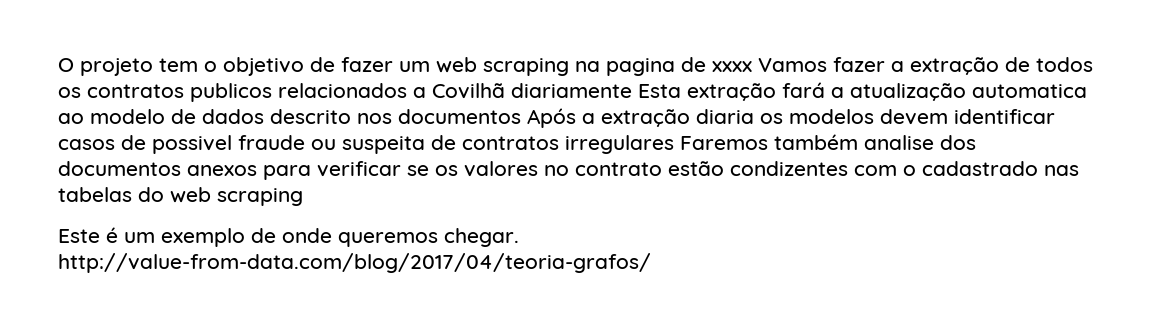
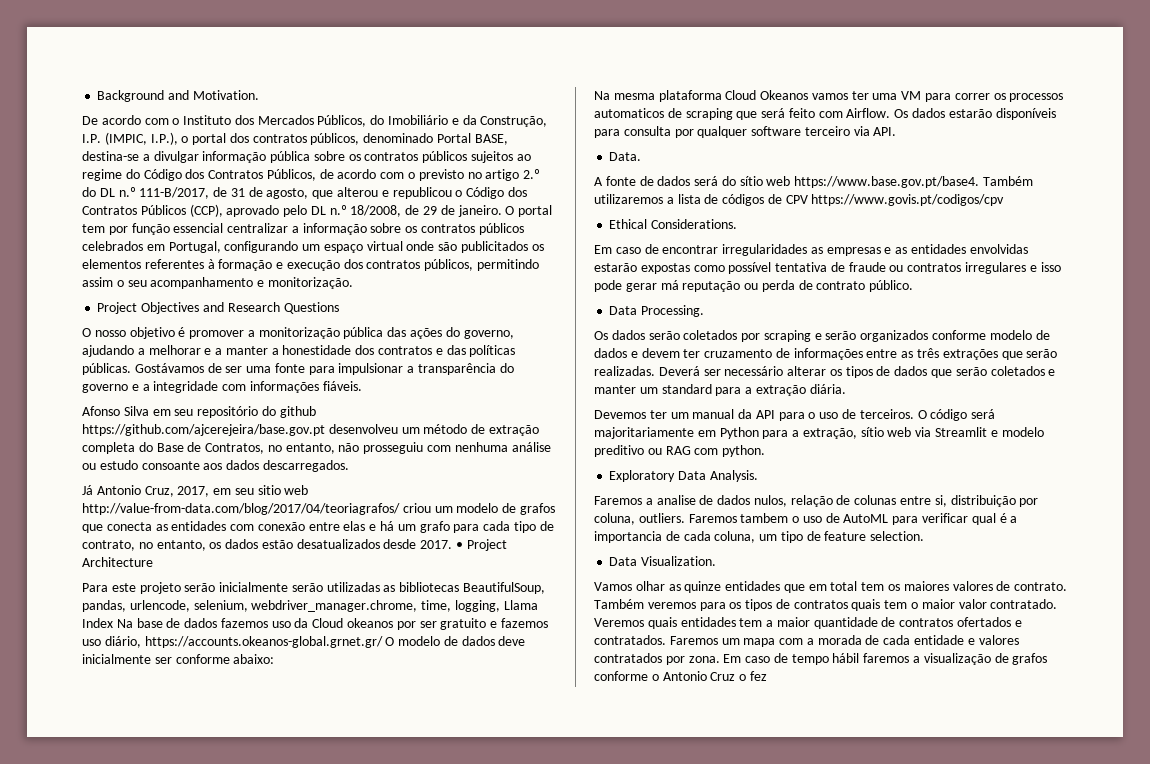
- O projeto tem o objetivo de fazer um web scraping na pagina de xxxx Vamos fazer a extração de todos os contratos publicos relacionados a Covilhã diariamente Esta extração fará a atualização automatica ao modelo de dados descrito nos documentos Após a extração diaria os modelos devem identificar casos de possivel fraude ou suspeita de contratos irregulares Faremos também analise dos documentos anexos para verificar se os valores no contrato estão condizentes com o cadastrado nas tabelas do web scraping
- Este é um exemplo de onde queremos chegar. http://value-from-data.com/blog/2017/04/teoria-grafos/
+ Background and Motivation.
+ De acordo com o Instituto dos Mercados Públicos, do Imobiliário e da Construção, I.P. (IMPIC, I.P.), o portal dos contratos públicos, denominado Portal BASE, destina-se a divulgar informação pública sobre os contratos públicos sujeitos ao regime do Código dos Contratos Públicos, de acordo com o previsto no artigo 2.º do DL n.º 111-B/2017, de 31 de agosto, que alterou e republicou o Código dos Contratos Públicos (CCP), aprovado pelo DL n.º 18/2008, de 29 de janeiro. O portal tem por função essencial centralizar a informação sobre os contratos públicos celebrados em Portugal, configurando um espaço virtual onde são publicitados os elementos referentes à formação e execução dos contratos públicos, permitindo assim o seu acompanhamento e monitorização.
+ Project Objectives and Research Questions
+ O nosso objetivo é promover a monitorização pública das ações do governo, ajudando a melhorar e a manter a honestidade dos contratos e das políticas públicas. Gostávamos de ser uma fonte para impulsionar a transparência do governo e a integridade com informações fiáveis.
+ Afonso Silva em seu repositório do github https://github.com/ajcerejeira/base.gov.pt desenvolveu um método de extração completa do Base de Contratos, no entanto, não prosseguiu com nenhuma análise ou estudo consoante aos dados descarregados.
+ Já Antonio Cruz, 2017, em seu sitio web http://value-from-data.com/blog/2017/04/teoriagrafos/ criou um modelo de grafos que conecta as entidades com conexão entre elas e há um grafo para cada tipo de contrato, no entanto, os dados estão desatualizados desde 2017. • Project Architecture
+ Para este projeto serão inicialmente serão utilizadas as bibliotecas BeautifulSoup, pandas, urlencode, selenium, webdriver_manager.chrome, time, logging, Llama Index Na base de dados fazemos uso da Cloud okeanos por ser gratuito e fazemos uso diário, https://accounts.okeanos-global.grnet.gr/ O modelo de dados deve inicialmente ser conforme abaixo:
+ Na mesma plataforma Cloud Okeanos vamos ter uma VM para correr os processos automaticos de scraping que será feito com Airflow. Os dados estarão disponíveis para consulta por qualquer software terceiro via API.
+ Data.
+ A fonte de dados será do sítio web https://www.base.gov.pt/base4. Também utilizaremos a lista de códigos de CPV https://www.govis.pt/codigos/cpv
+ Ethical Considerations.
+ Em caso de encontrar irregularidades as empresas e as entidades envolvidas estarão expostas como possível tentativa de fraude ou contratos irregulares e isso pode gerar má reputação ou perda de contrato público.
+ Data Processing.
+ Os dados serão coletados por scraping e serão organizados conforme modelo de dados e devem ter cruzamento de informações entre as três extrações que serão realizadas. Deverá ser necessário alterar os tipos de dados que serão coletados e manter um standard para a extração diária.
+ Devemos ter um manual da API para o uso de terceiros. O código será majoritariamente em Python para a extração, sítio web via Streamlit e modelo preditivo ou RAG com python.
+ Exploratory Data Analysis.
+ Faremos a analise de dados nulos, relação de colunas entre si, distribuição por coluna, outliers. Faremos tambem o uso de AutoML para verificar qual é a importancia de cada coluna, um tipo de feature selection.
+ Data Visualization.
+ Vamos olhar as quinze entidades que em total tem os maiores valores de contrato. Também veremos para os tipos de contratos quais tem o maior valor contratado. Veremos quais entidades tem a maior quantidade de contratos ofertados e contratados. Faremos um mapa com a morada de cada entidade e valores contratados por zona. Em caso de tempo hábil faremos a visualização de grafos conforme o Antonio Cruz o fez

